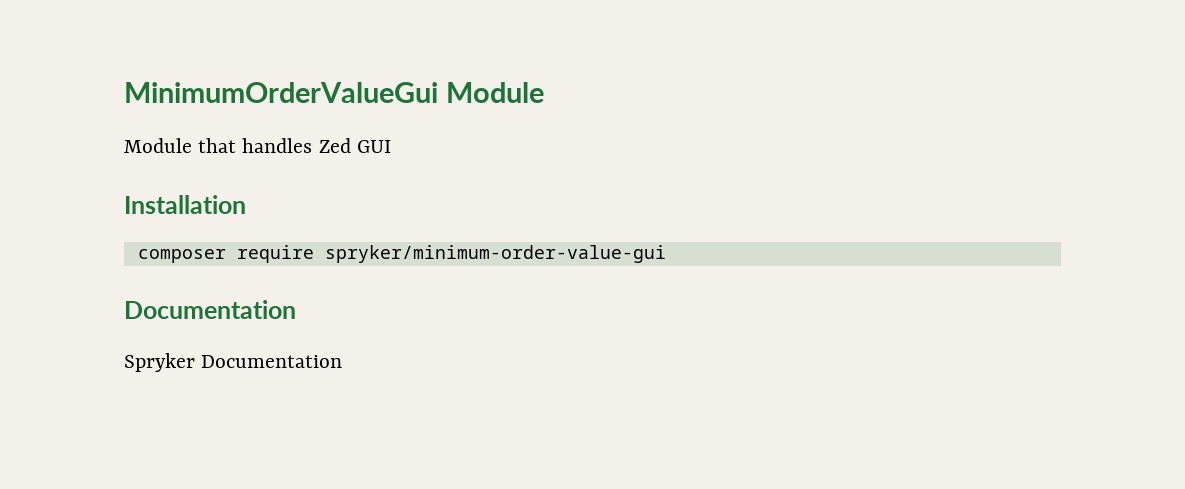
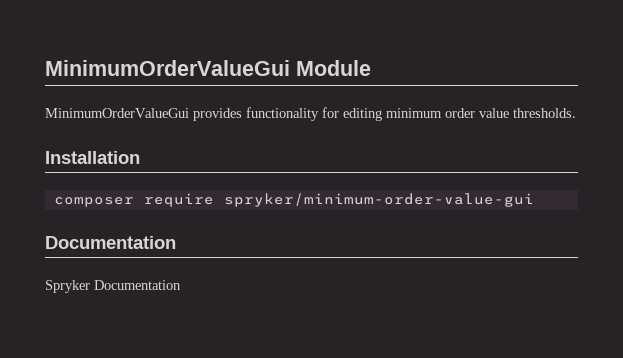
- Module that handles Zed GUI
+ MinimumOrderValueGui provides functionality for editing minimum order value thresholds.

